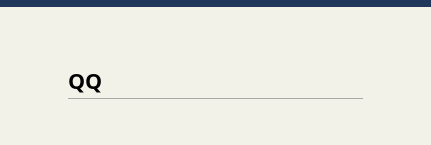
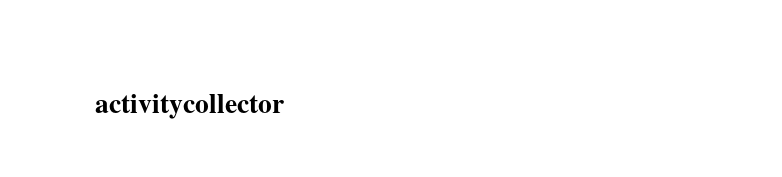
- QQ
+ activitycollector

